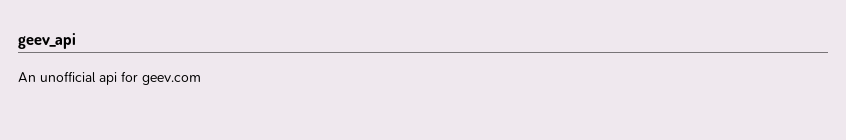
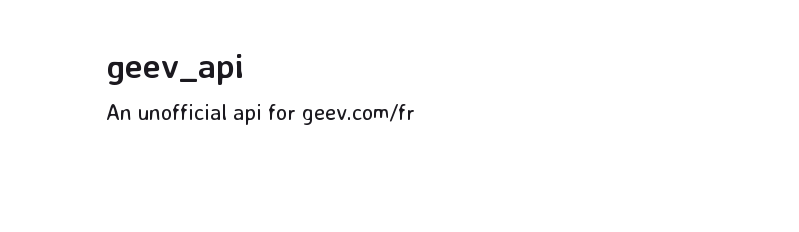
- An unofficial api for geev.com
+ An unofficial api for geev.com/fr

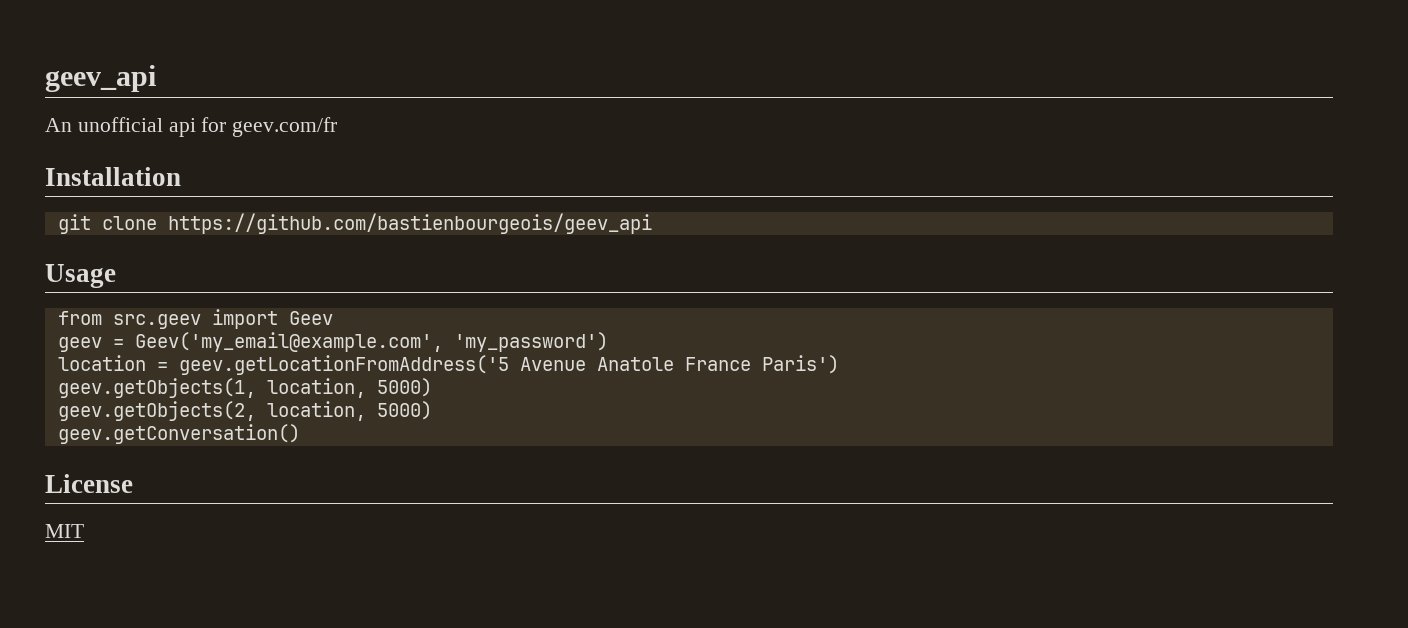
+ Installation
+ git clone https://github.com/bastienbourgeois/geev_api
+ Usage
+ from src.geev import Geev
+ geev = Geev('my_email@example.com', 'my_password')
+ location = geev.getLocationFromAddress('5 Avenue Anatole France Paris')
+ geev.getObjects(1, location, 5000)
+ geev.getObjects(2, location, 5000)
+ geev.getConversation()
+ License
+ MIT

